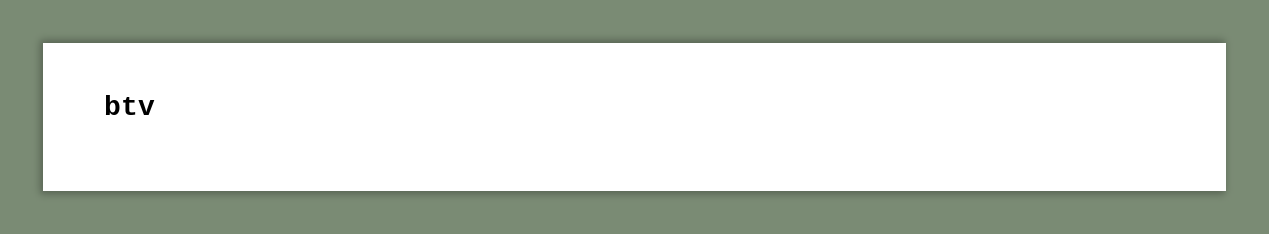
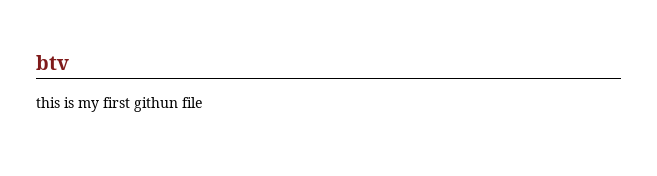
+ this is my first githun file

